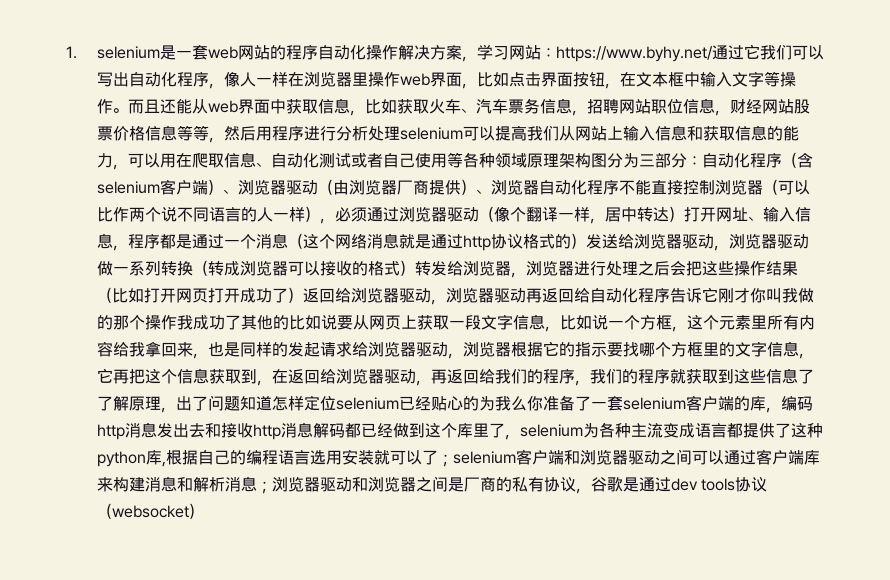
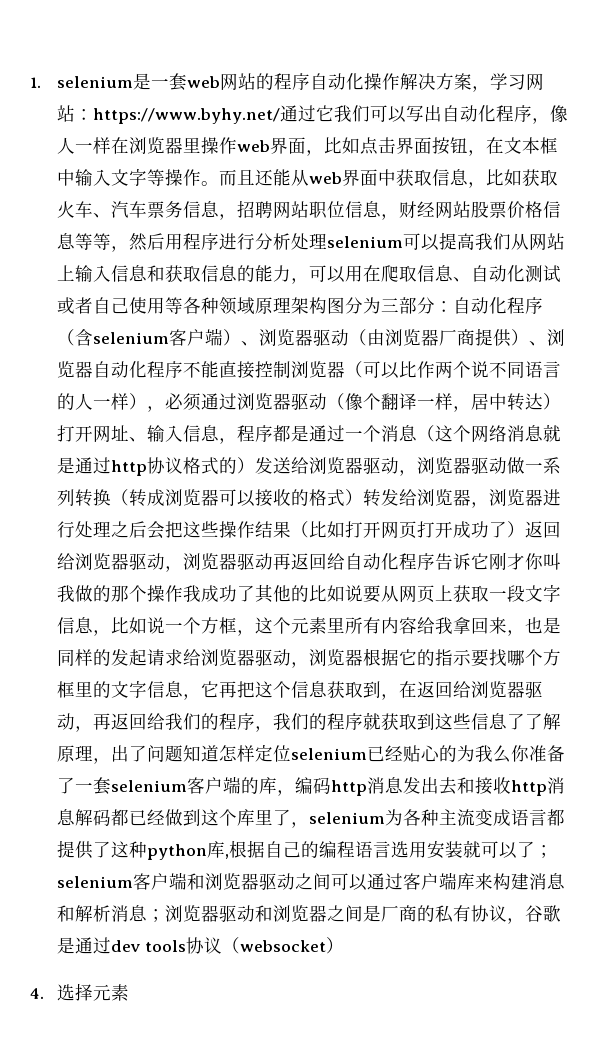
+ 4.选择元素

